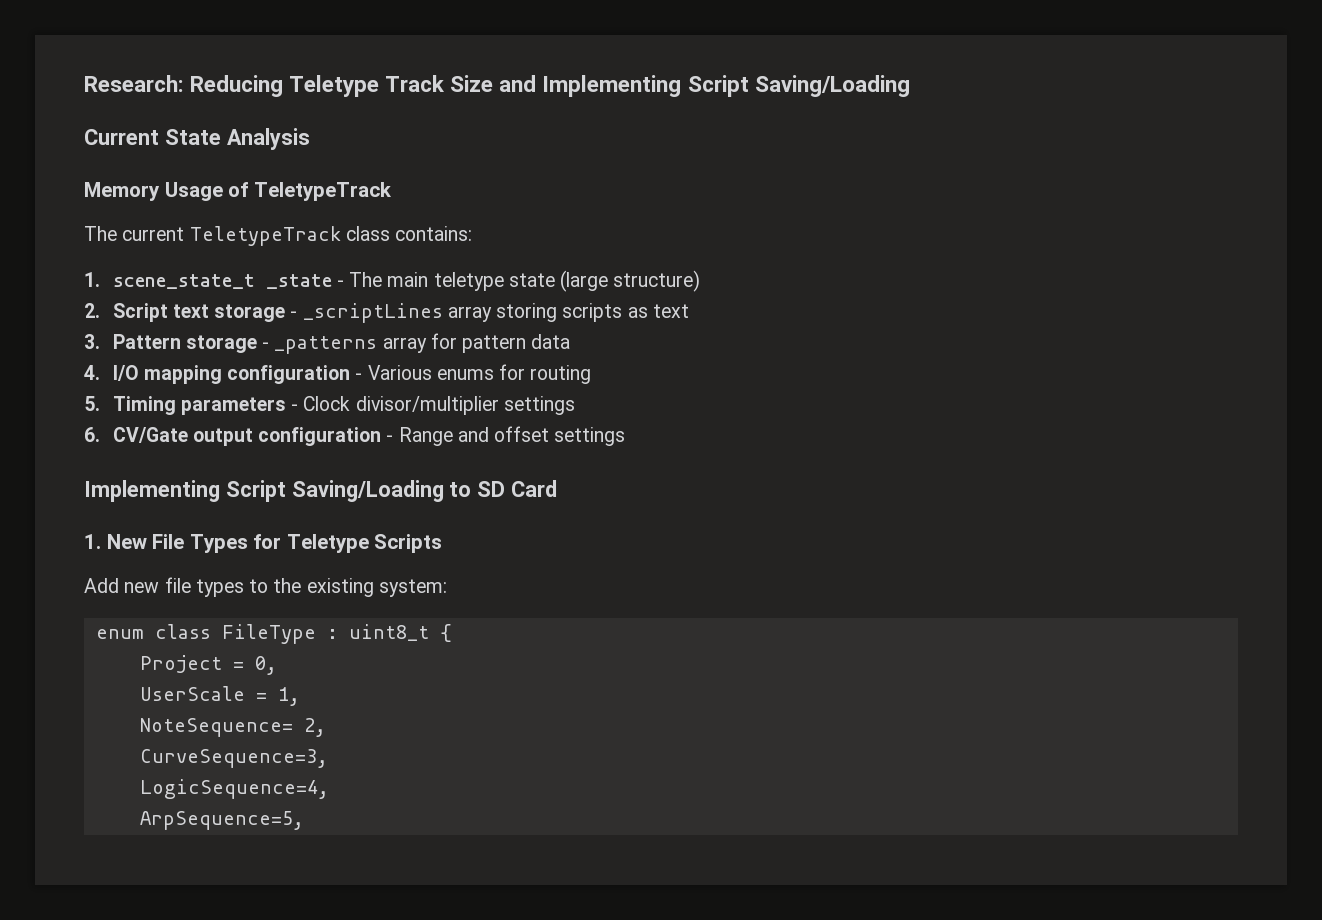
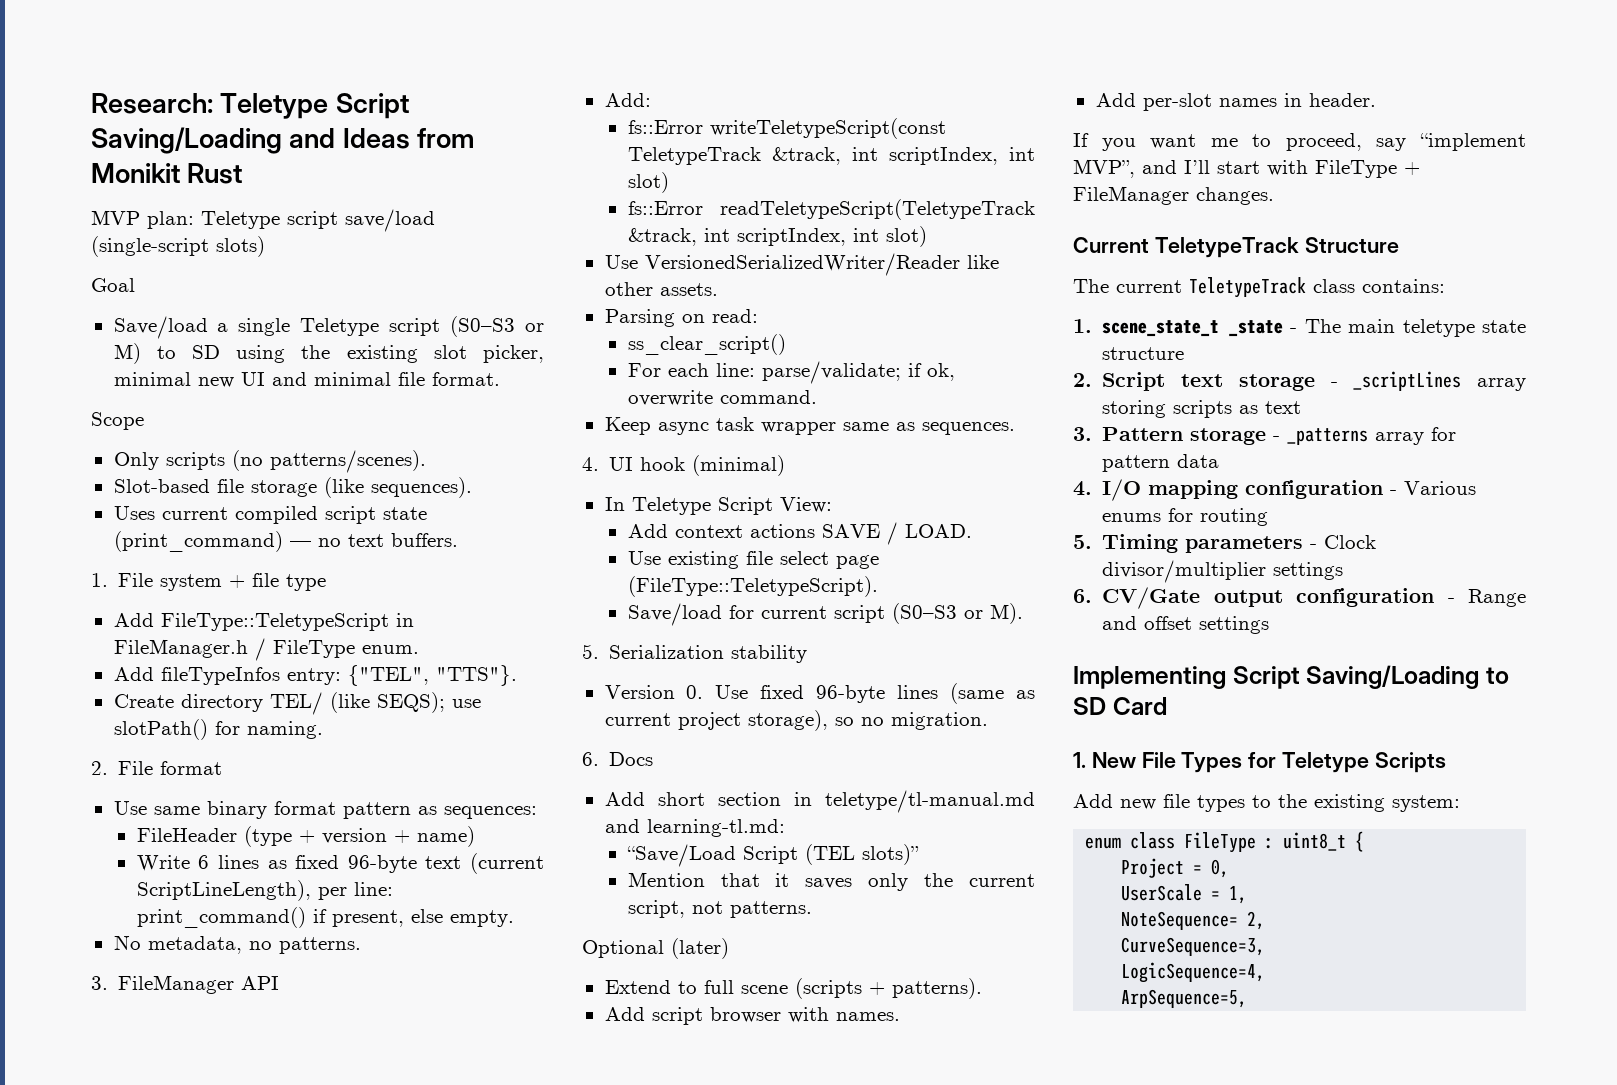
- Research: Reducing Teletype Track Size and Implementing Script Saving/Loading
- Current State Analysis
- Memory Usage of TeletypeTrack
+ Research: Teletype Script Saving/Loading and Ideas from Monikit Rust
+ MVP plan: Teletype script save/load (single‑script slots)
+ Goal
+ Save/load a single Teletype script (S0–S3 or M) to SD using the existing slot picker, minimal new UI and minimal file format.
+ Scope
+ Only scripts (no patterns/scenes).
+ Slot‑based file storage (like sequences).
+ Uses current compiled script state (print_command) — no text buffers.
+ 1. File system + file type
+ Add FileType::TeletypeScript in FileManager.h / FileType enum.
+ Add fileTypeInfos entry: {"TEL", "TTS"}.
+ Create directory TEL/ (like SEQS); use slotPath() for naming.
+ 2. File format
+ Use same binary format pattern as sequences:
+ FileHeader (type + version + name)
+ Write 6 lines as fixed 96‑byte text (current ScriptLineLength), per line: print_command() if present, else empty.
+ No metadata, no patterns.
+ 3. FileManager API
+ Add:
+ fs::Error writeTeletypeScript(const TeletypeTrack &track, int scriptIndex, int slot)
+ fs::Error readTeletypeScript(TeletypeTrack &track, int scriptIndex, int slot)
+ Use VersionedSerializedWriter/Reader like other assets.
+ Parsing on read:
+ ss_clear_script()
+ For each line: parse/validate; if ok, overwrite command.
+ Keep async task wrapper same as sequences.
+ 4. UI hook (minimal)
+ In Teletype Script View:
+ Add context actions SAVE / LOAD.
+ Use existing file select page (FileType::TeletypeScript).
+ Save/load for current script (S0–S3 or M).
+ 5. Serialization stability
+ Version 0. Use fixed 96‑byte lines (same as current project storage), so no migration.
+ 6. Docs
+ Add short section in teletype/tl-manual.md and learning-tl.md:
+ “Save/Load Script (TEL slots)”
+ Mention that it saves only the current script, not patterns.
+ Optional (later)
+ Extend to full scene (scripts + patterns).
+ Add script browser with names.
+ Add per‑slot names in header.
+ If you want me to proceed, say “implement MVP”, and I’ll start with FileType + FileManager changes.
+ Current TeletypeTrack Structure
- 1. scene_state_t _state - The main teletype state (large structure)
+ 1. scene_state_t _state - The main teletype state structure

